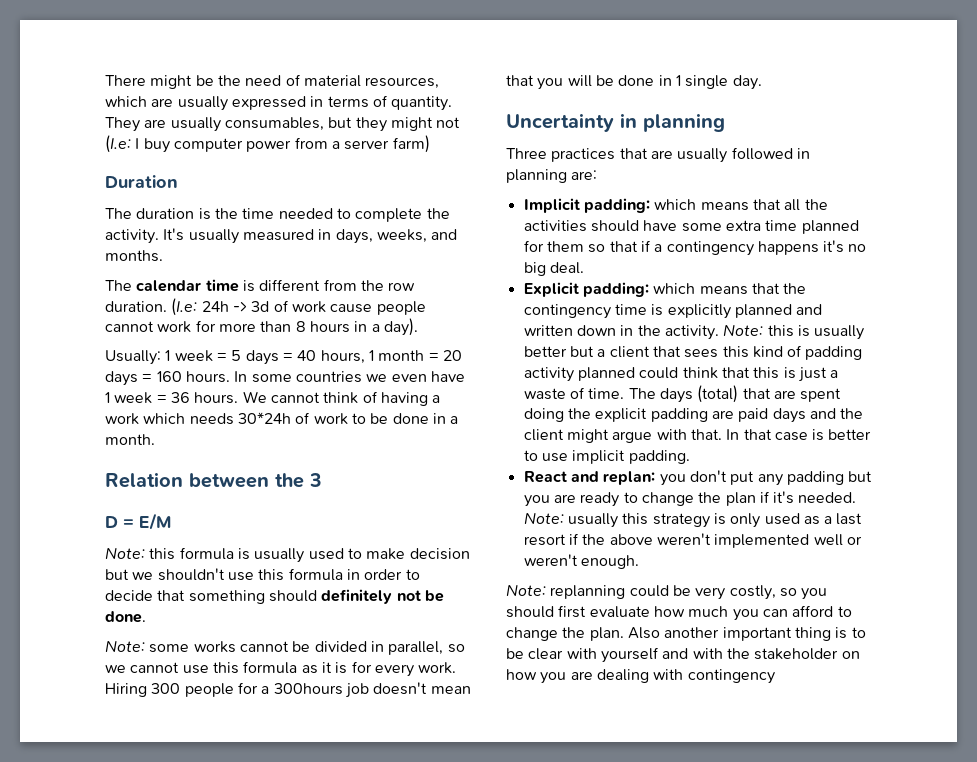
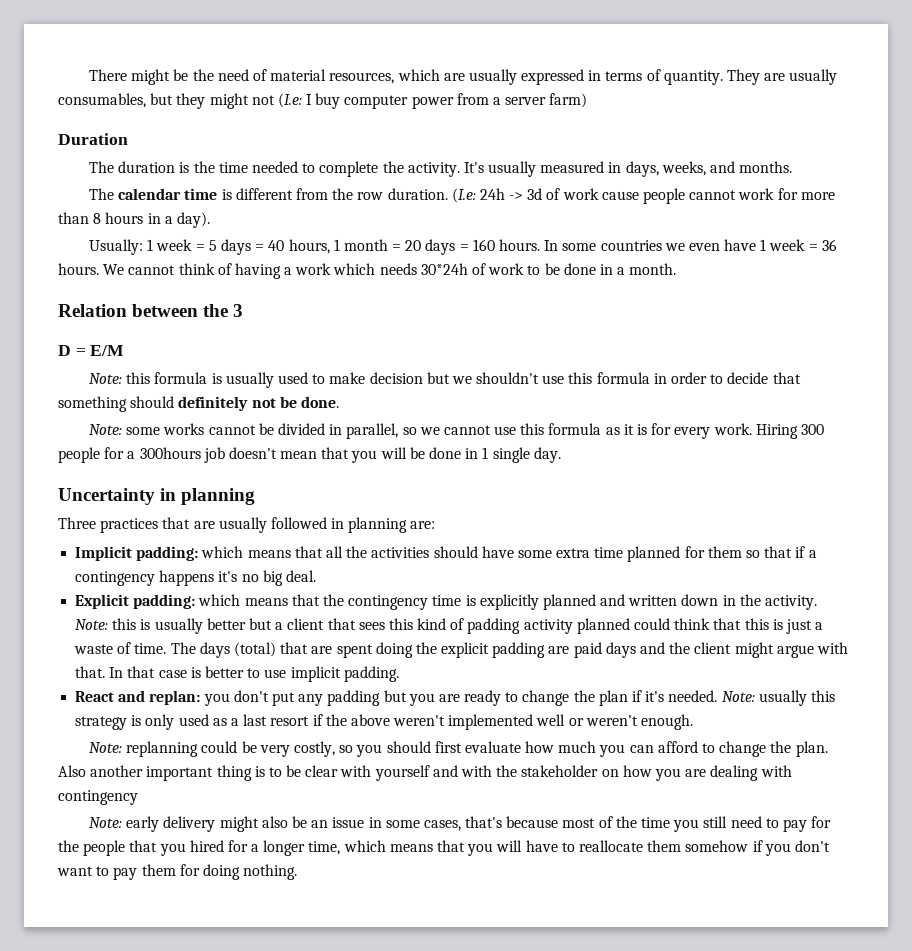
+ Note: early delivery might also be an issue in some cases, that's because most of the time you still need to pay for the people that you hired for a longer time, which means that you will have to reallocate them somehow if you don't want to pay them for doing nothing.

